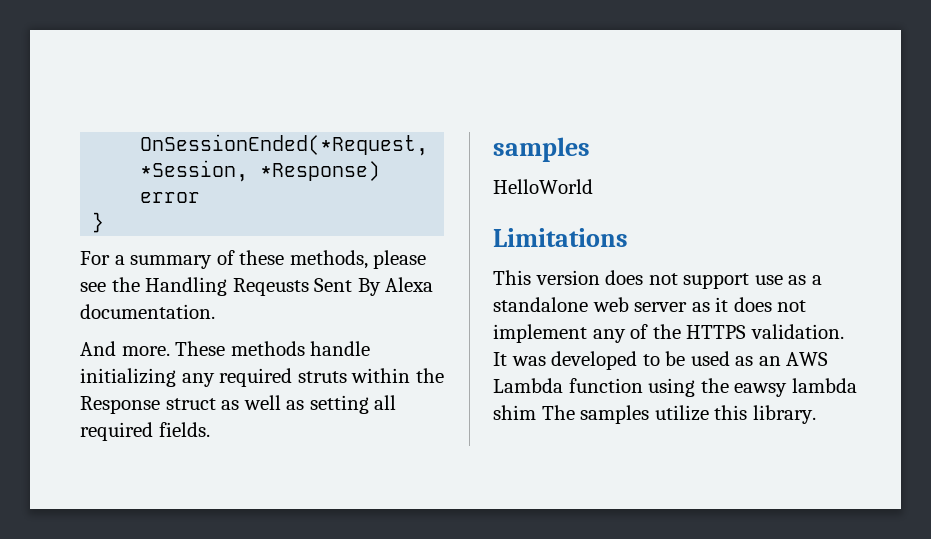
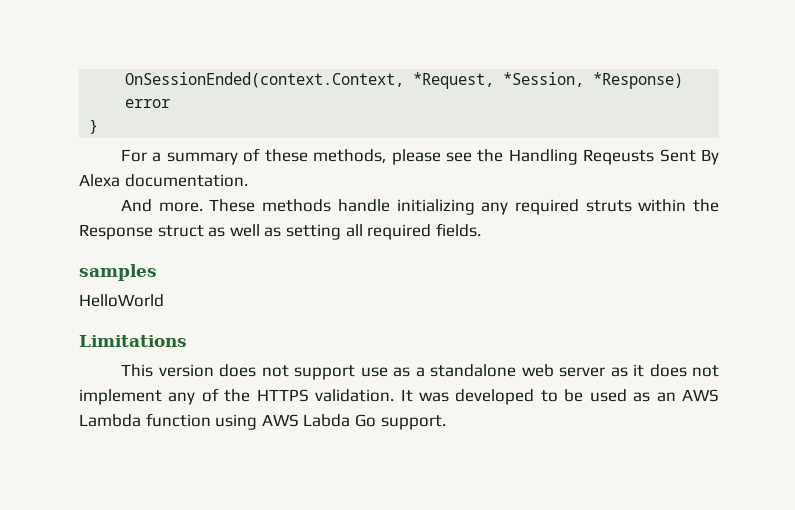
- OnSessionEnded(*Request, *Session, *Response) error
+ OnSessionEnded(context.Context, *Request, *Session, *Response) error
- It was developed to be used as an AWS Lambda function using the eawsy lambda shim The samples utilize this library.
+ It was developed to be used as an AWS Lambda function using AWS Labda Go support.

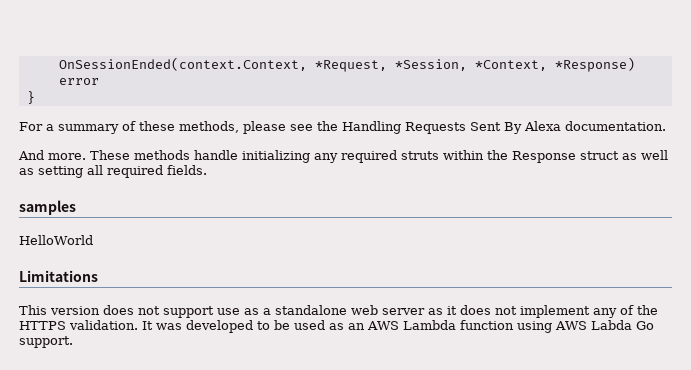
- OnSessionEnded(context.Context, *Request, *Session, *Response) error
+ OnSessionEnded(context.Context, *Request, *Session, *Context, *Response) error
- For a summary of these methods, please see the Handling Reqeusts Sent By Alexa documentation.
+ For a summary of these methods, please see the Handling Requests Sent By Alexa documentation.

